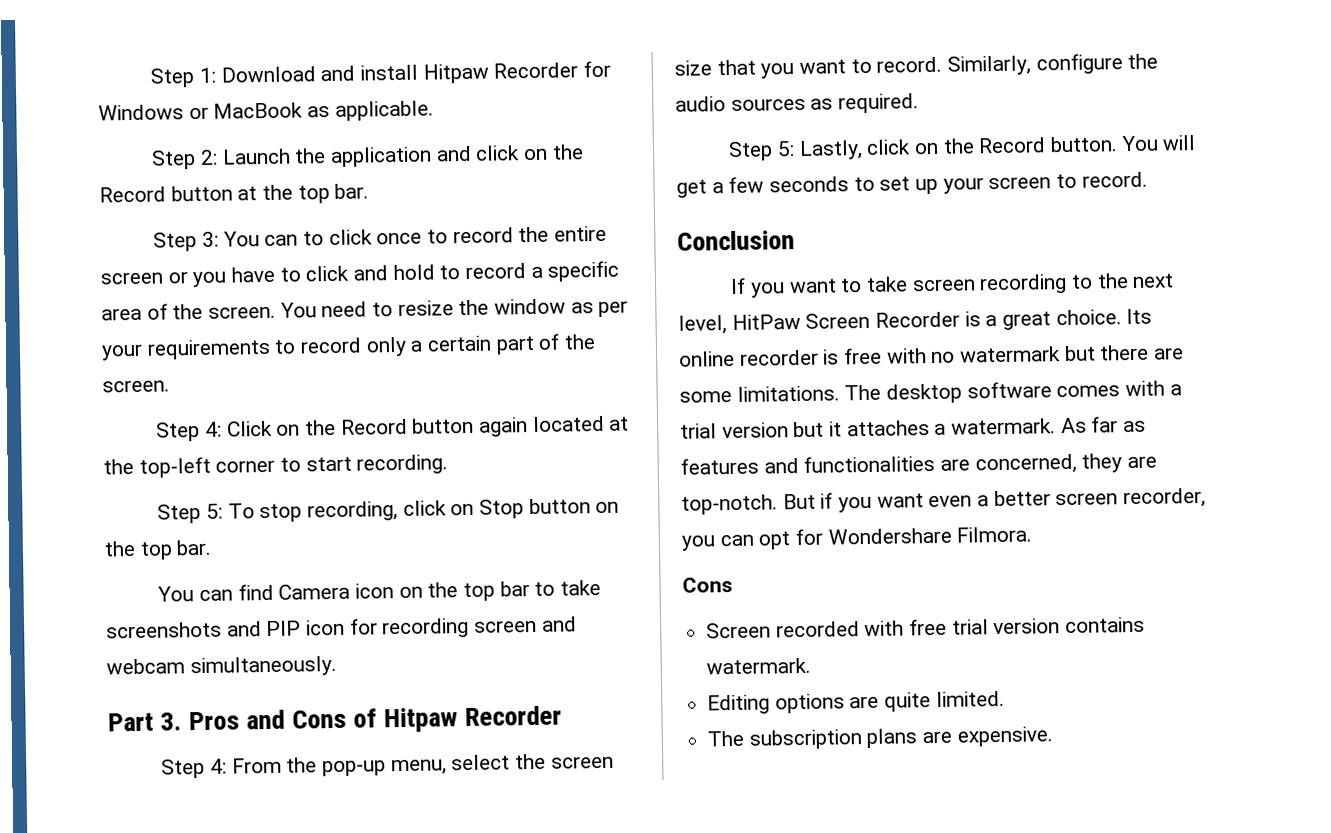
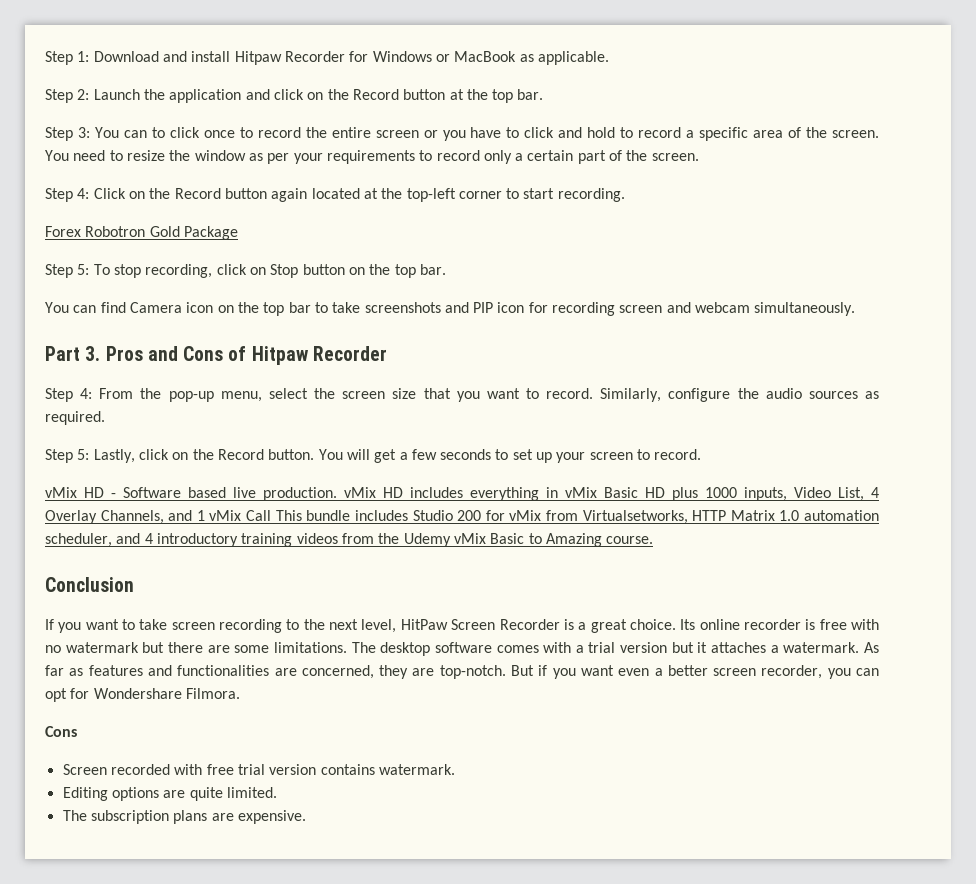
+ Forex Robotron Gold Package
+ vMix HD - Software based live production. vMix HD includes everything in vMix Basic HD plus 1000 inputs, Video List, 4 Overlay Channels, and 1 vMix Call This bundle includes Studio 200 for vMix from Virtualsetworks, HTTP Matrix 1.0 automation scheduler, and 4 introductory training videos from the Udemy vMix Basic to Amazing course.

